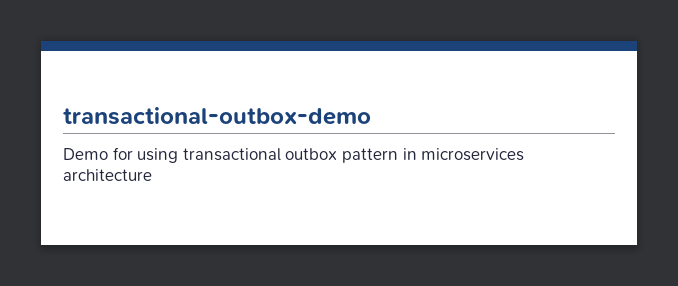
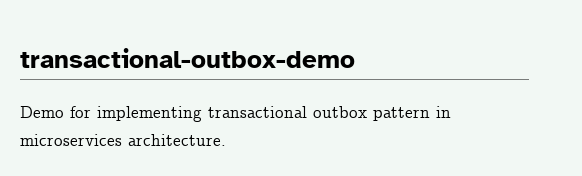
- Demo for using transactional outbox pattern in microservices architecture
+ Demo for implementing transactional outbox pattern in microservices architecture.

